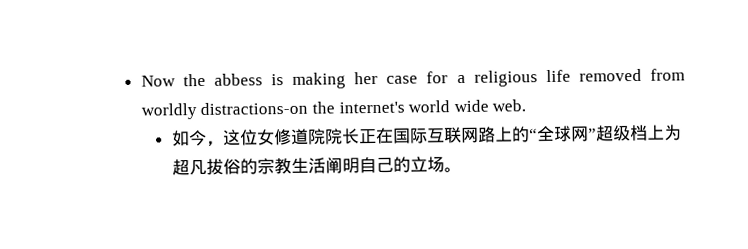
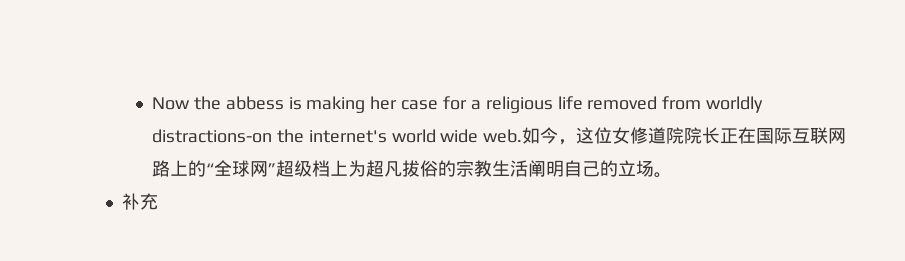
- Now the abbess is making her case for a religious life removed from worldly distractions-on the internet's world wide web.
- 如今，这位女修道院院长正在国际互联网路上的“全球网”超级档上为超凡拔俗的宗教生活阐明自己的立场。
+ Now the abbess is making her case for a religious life removed from worldly distractions-on the internet's world wide web.如今，这位女修道院院长正在国际互联网路上的“全球网”超级档上为超凡拔俗的宗教生活阐明自己的立场。
+ 补充

